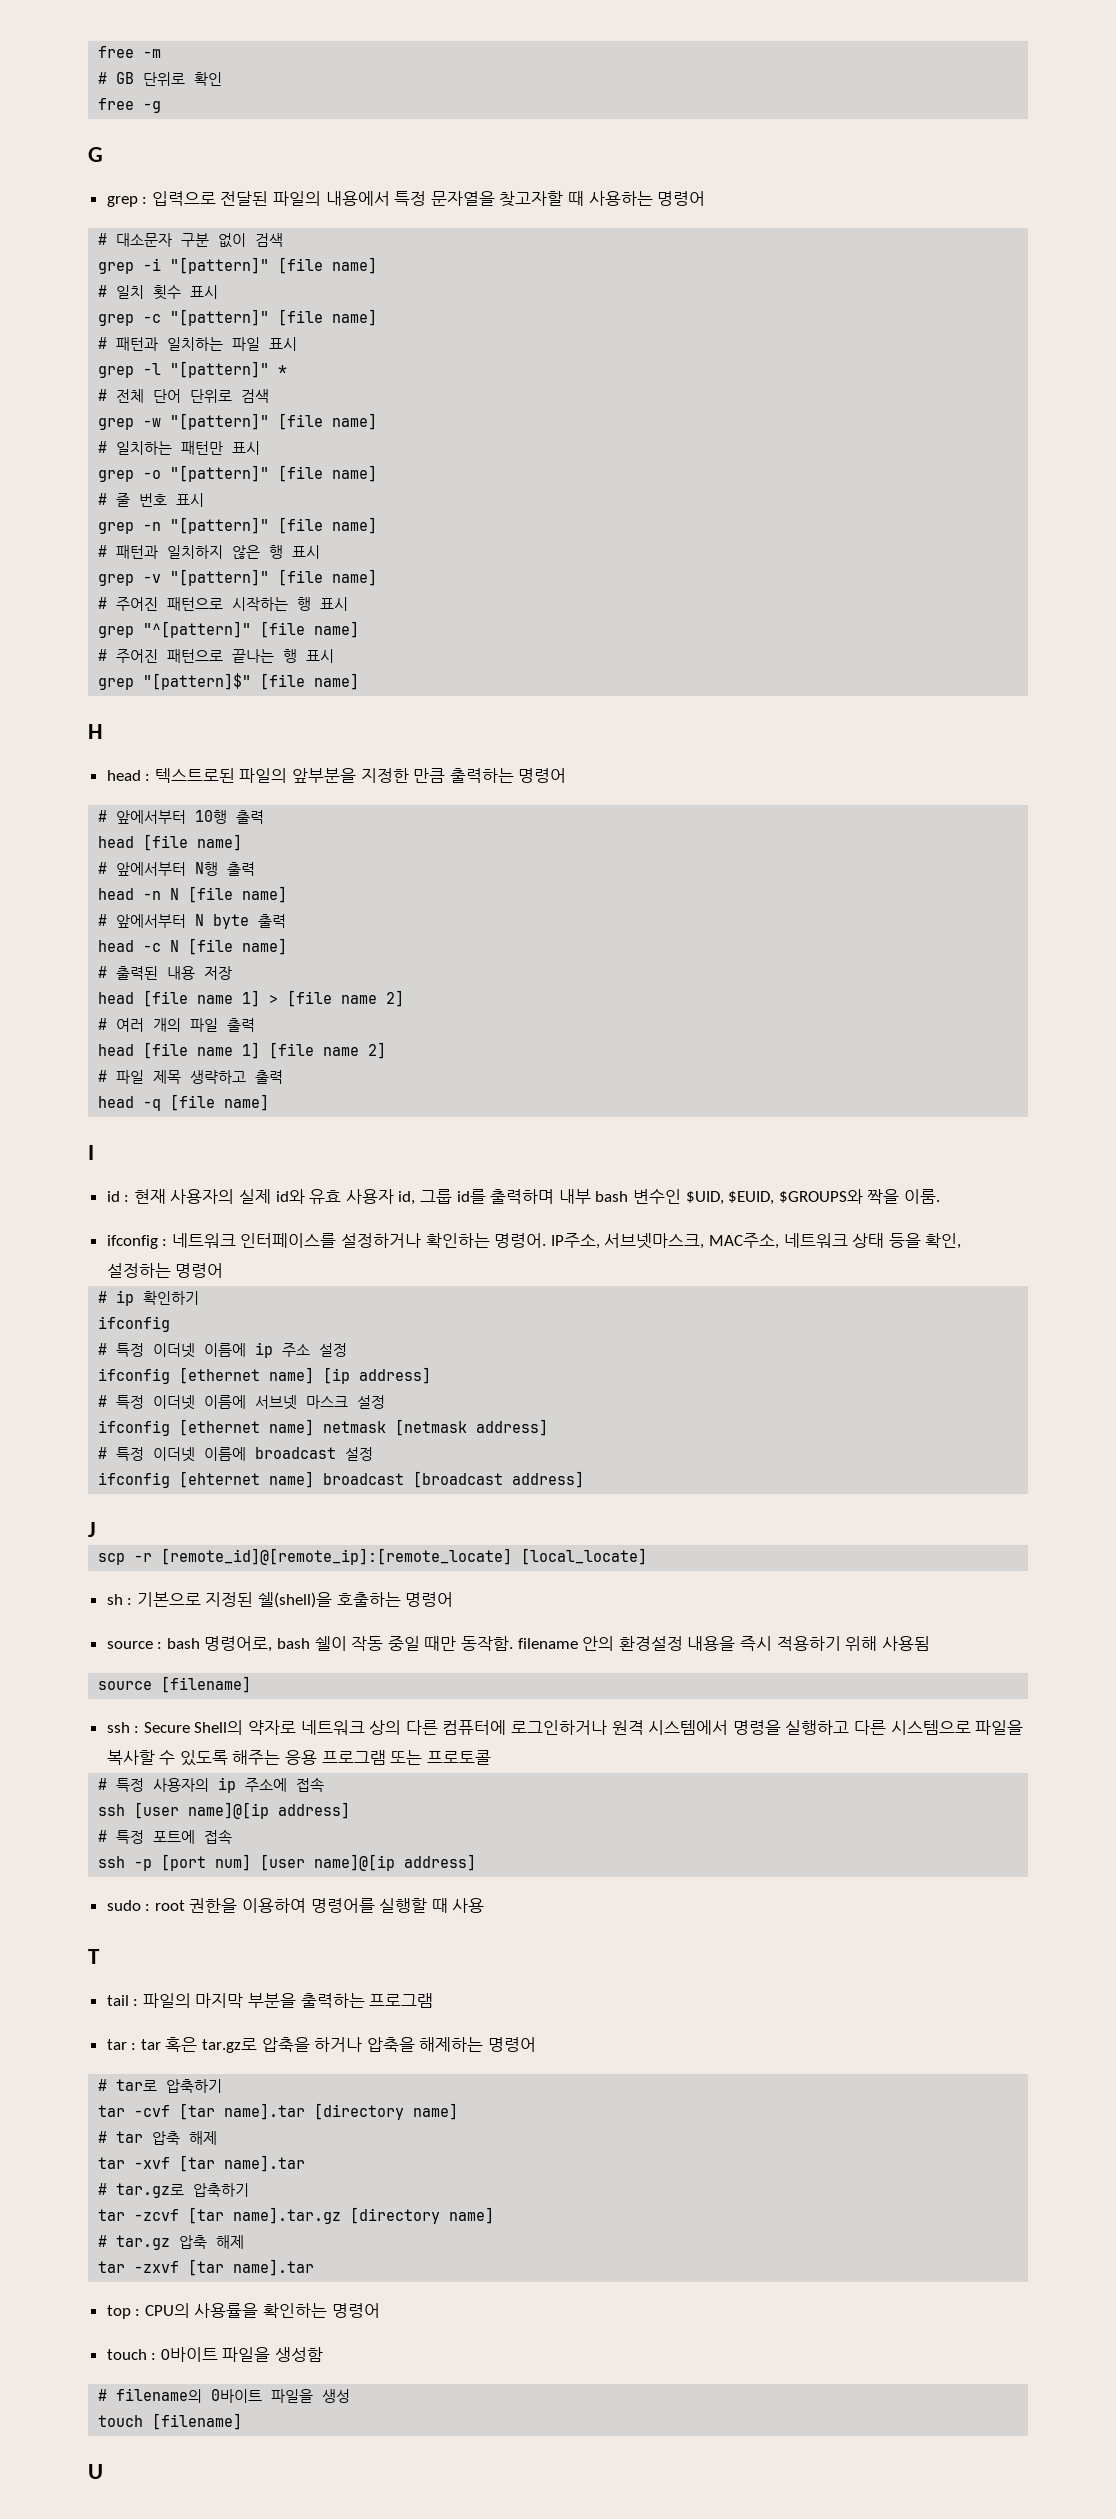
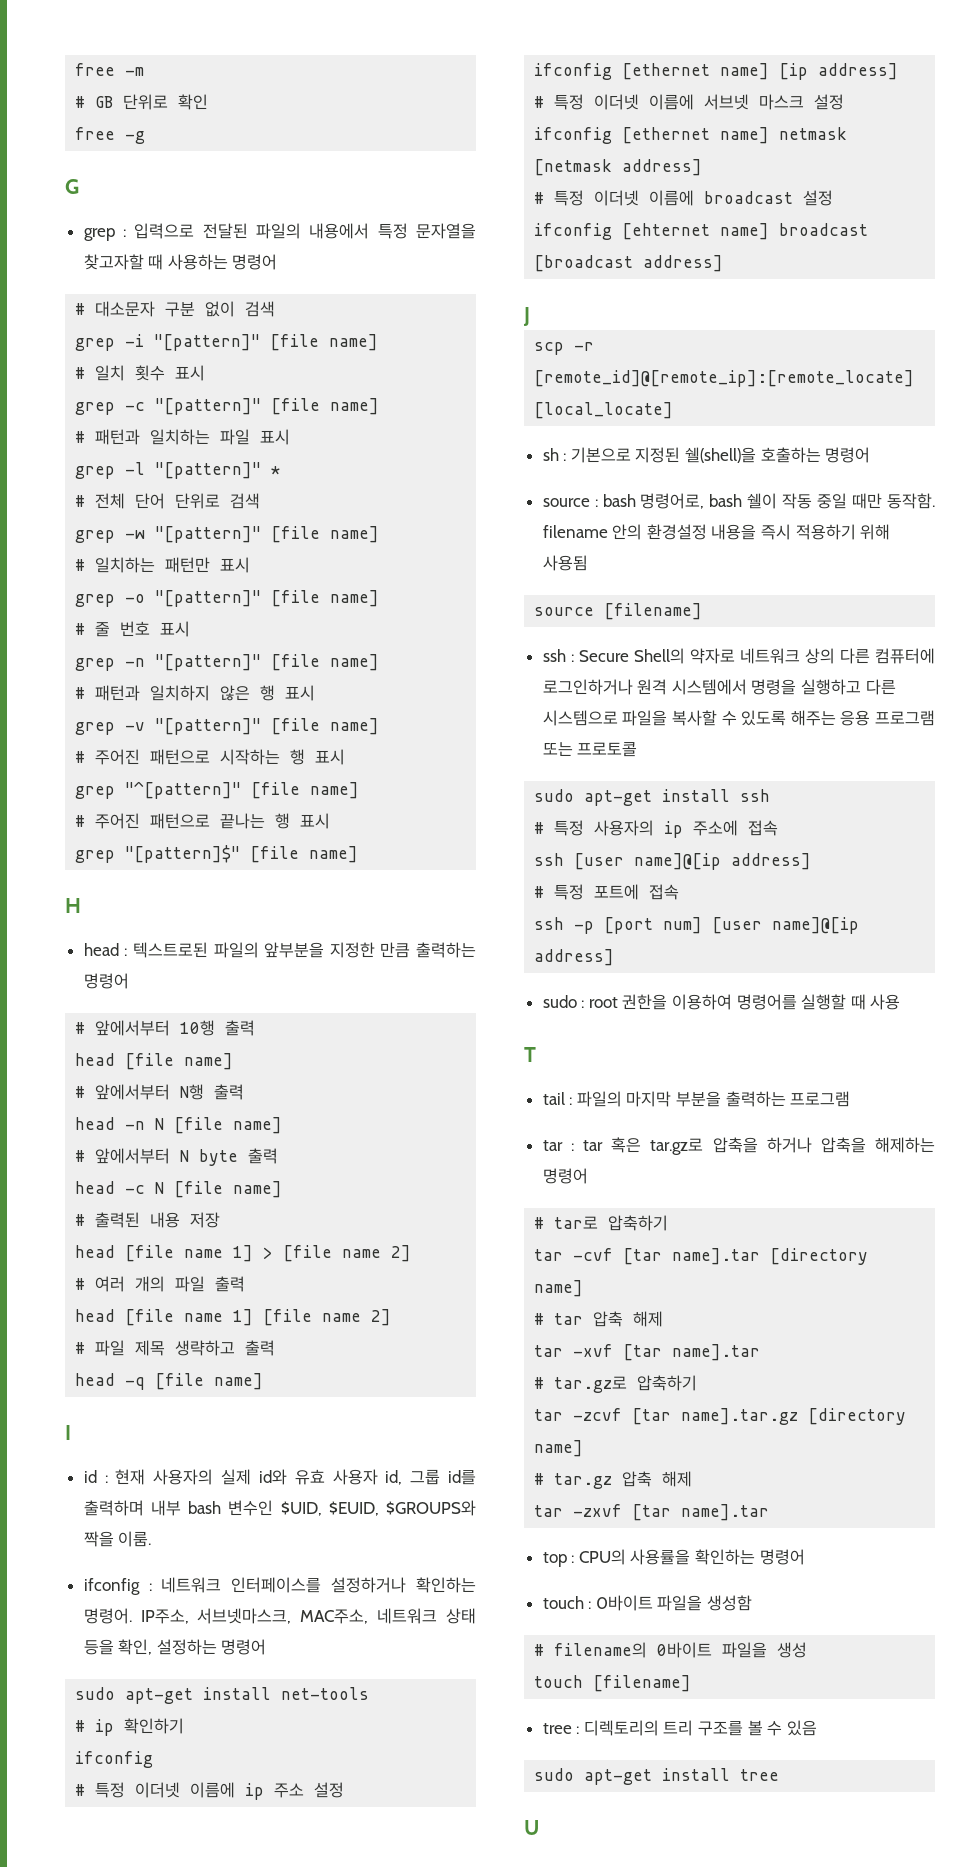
+ sudo apt-get install net-tools
+ sudo apt-get install ssh
+ tree : 디렉토리의 트리 구조를 볼 수 있음
+ sudo apt-get install tree

